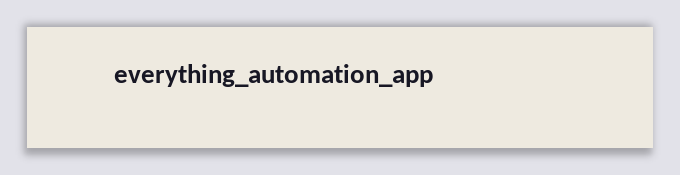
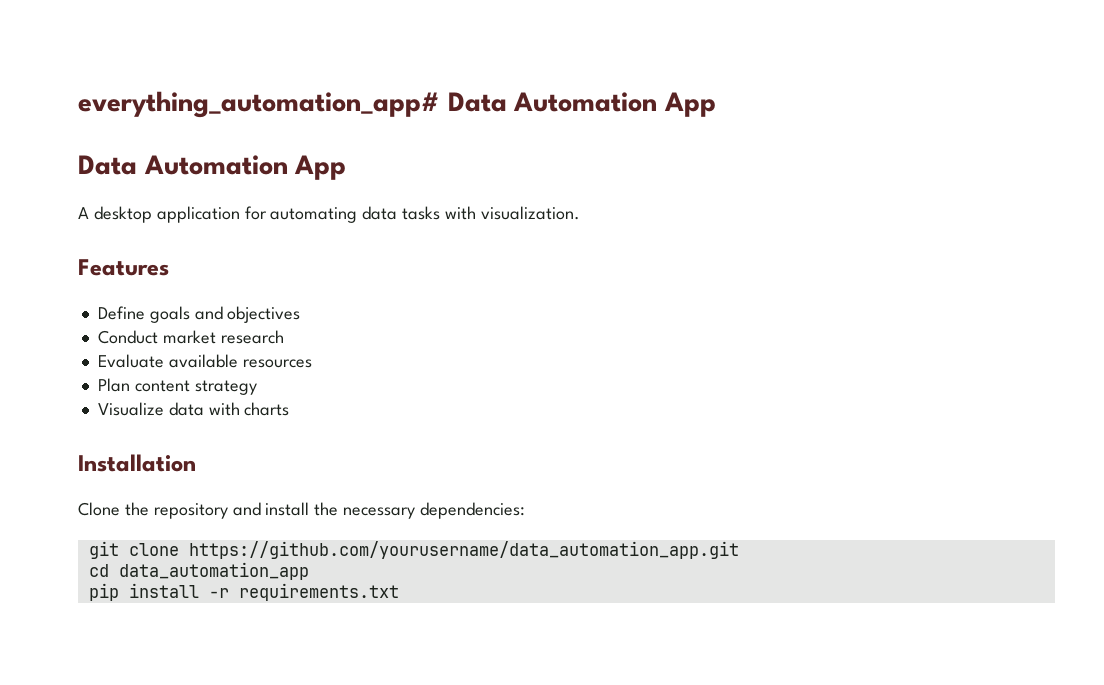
- everything_automation_app
+ everything_automation_app# Data Automation App
+ Data Automation App
+ A desktop application for automating data tasks with visualization.
+ Features
+ Define goals and objectives
+ Conduct market research
+ Evaluate available resources
+ Plan content strategy
+ Visualize data with charts
+ Installation
+ Clone the repository and install the necessary dependencies:
+ git clone https://github.com/yourusername/data_automation_app.git
+ cd data_automation_app
+ pip install -r requirements.txt

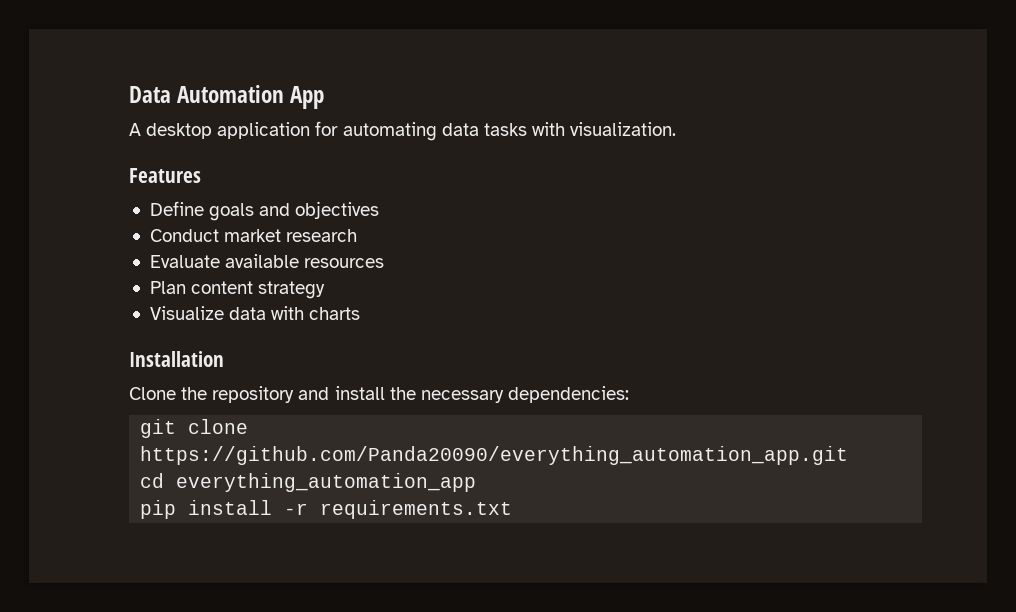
- everything_automation_app# Data Automation App
- git clone https://github.com/yourusername/data_automation_app.git
+ git clone https://github.com/Panda20090/everything_automation_app.git
- cd data_automation_app
+ cd everything_automation_app

